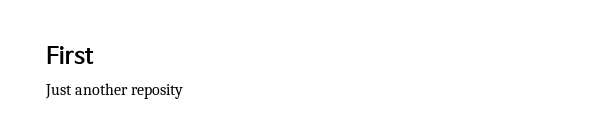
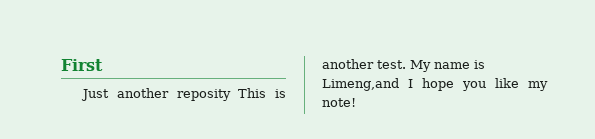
- Just another reposity
+ Just another reposity This is another test. My name is Limeng,and I hope you like my note!

